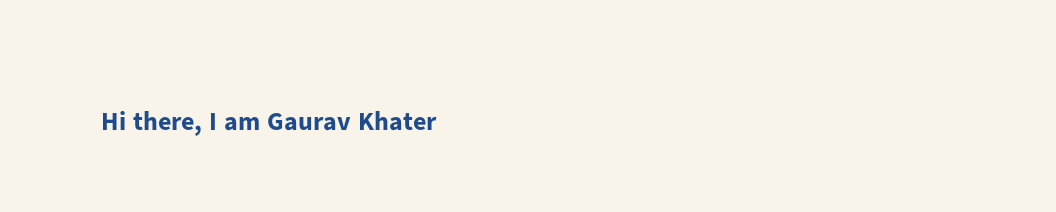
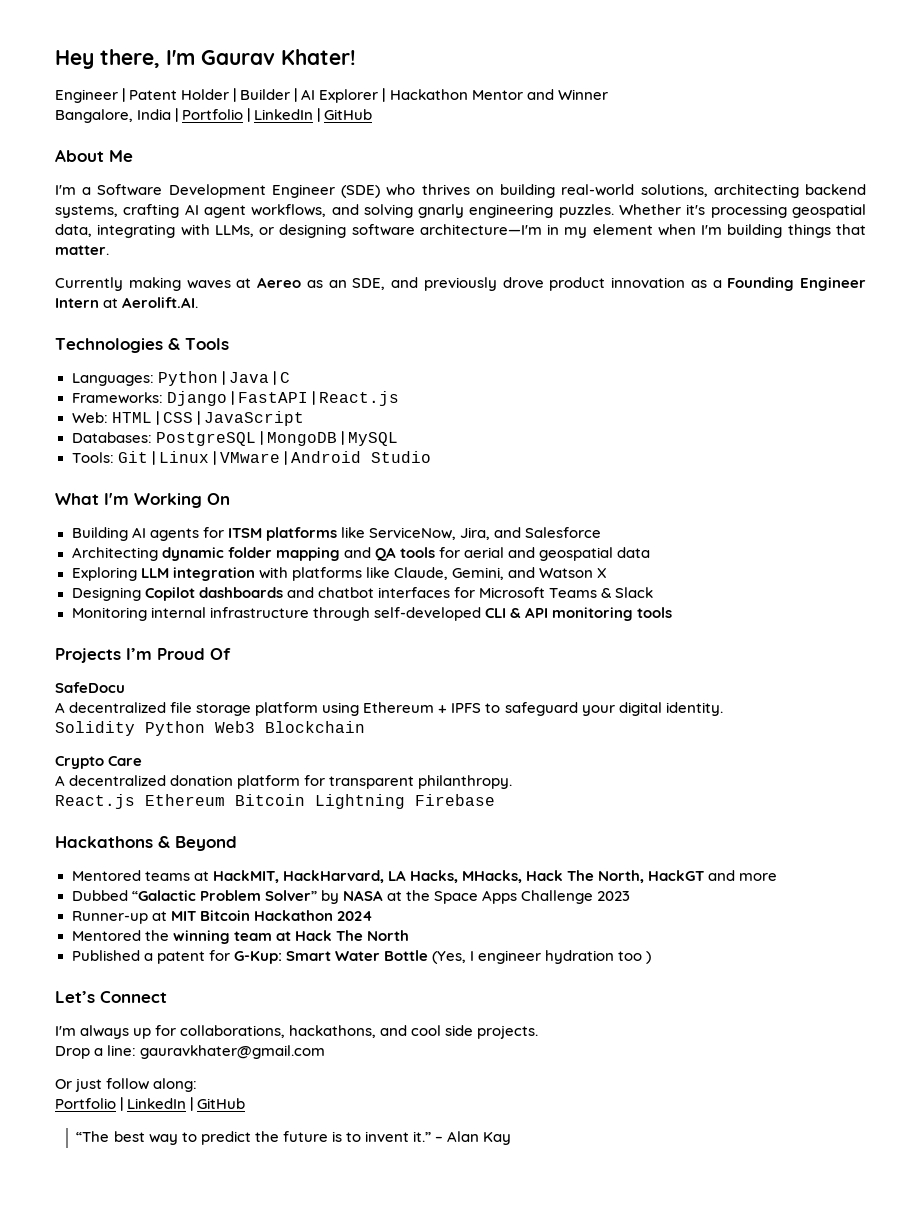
- Hi there, I am Gaurav Khater
+ Hey there, I'm Gaurav Khater!
+ Engineer | Patent Holder | Builder | AI Explorer | Hackathon Mentor and Winner
+ Bangalore, India | Portfolio | LinkedIn | GitHub
+ About Me
+ I'm a Software Development Engineer (SDE) who thrives on building real-world solutions, architecting backend systems, crafting AI agent workflows, and solving gnarly engineering puzzles. Whether it's processing geospatial data, integrating with LLMs, or designing software architecture—I'm in my element when I'm building things that matter.
+ Currently making waves at Aereo as an SDE, and previously drove product innovation as a Founding Engineer Intern at Aerolift.AI.
+ Technologies & Tools
+ Languages: Python | Java | C
+ Frameworks: Django | FastAPI | React.js
+ Web: HTML | CSS | JavaScript
+ Databases: PostgreSQL | MongoDB | MySQL
+ Tools: Git | Linux | VMware | Android Studio
+ What I'm Working On
+ Building AI agents for ITSM platforms like ServiceNow, Jira, and Salesforce
+ Architecting dynamic folder mapping and QA tools for aerial and geospatial data
+ Exploring LLM integration with platforms like Claude, Gemini, and Watson X
+ Designing Copilot dashboards and chatbot interfaces for Microsoft Teams & Slack
+ Monitoring internal infrastructure through self-developed CLI & API monitoring tools
+ Projects I’m Proud Of
+ SafeDocu
+ A decentralized file storage platform using Ethereum + IPFS to safeguard your digital identity.
+ Solidity Python Web3 Blockchain
+ Crypto Care
+ A decentralized donation platform for transparent philanthropy.
+ React.js Ethereum Bitcoin Lightning Firebase
+ Hackathons & Beyond
+ Mentored teams at HackMIT, HackHarvard, LA Hacks, MHacks, Hack The North, HackGT and more
+ Dubbed “Galactic Problem Solver” by NASA at the Space Apps Challenge 2023
+ Runner-up at MIT Bitcoin Hackathon 2024
+ Mentored the winning team at Hack The North
+ Published a patent for G-Kup: Smart Water Bottle (Yes, I engineer hydration too )
+ Let’s Connect
+ I'm always up for collaborations, hackathons, and cool side projects.
+ Drop a line: gauravkhater@gmail.com
+ Or just follow along:
+ Portfolio | LinkedIn | GitHub
+ “The best way to predict the future is to invent it.” – Alan Kay

